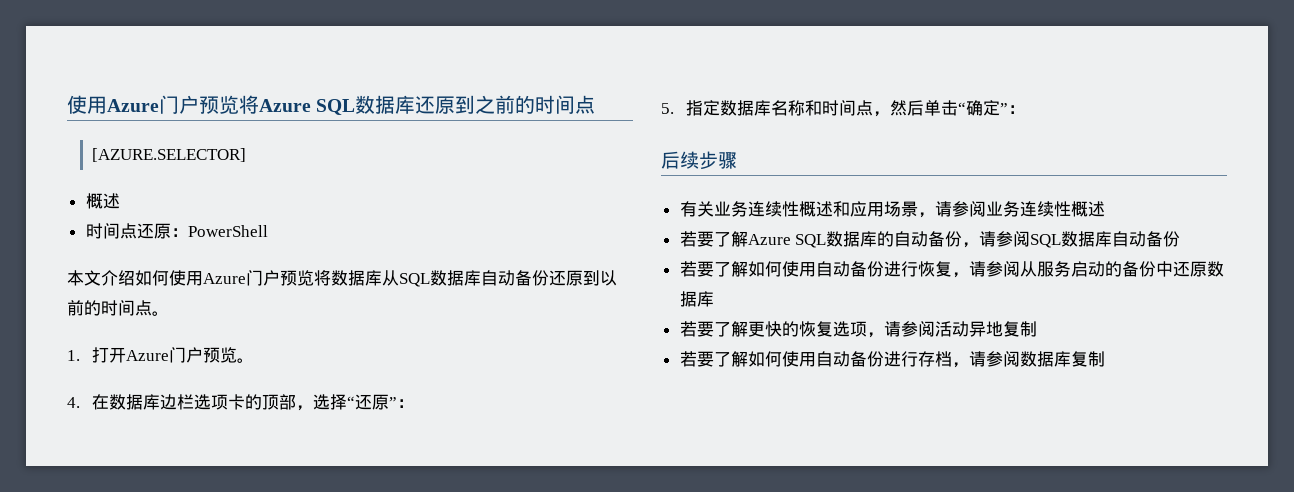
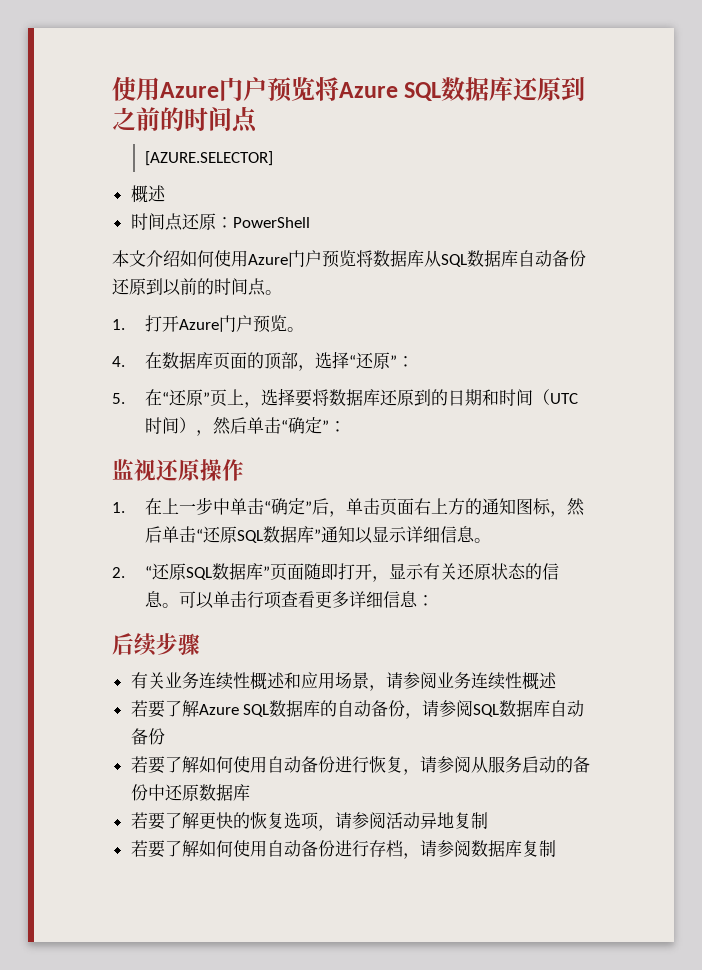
- 4.在数据库边栏选项卡的顶部，选择“还原”：
+ 4.在数据库页面的顶部，选择“还原”：
- 5.指定数据库名称和时间点，然后单击“确定”：
+ 5.在“还原”页上，选择要将数据库还原到的日期和时间（UTC时间），然后单击“确定”：
+ 监视还原操作
+ 1.在上一步中单击“确定”后，单击页面右上方的通知图标，然后单击“还原SQL数据库”通知以显示详细信息。
+ 2. “还原SQL数据库”页面随即打开，显示有关还原状态的信息。可以单击行项查看更多详细信息：

